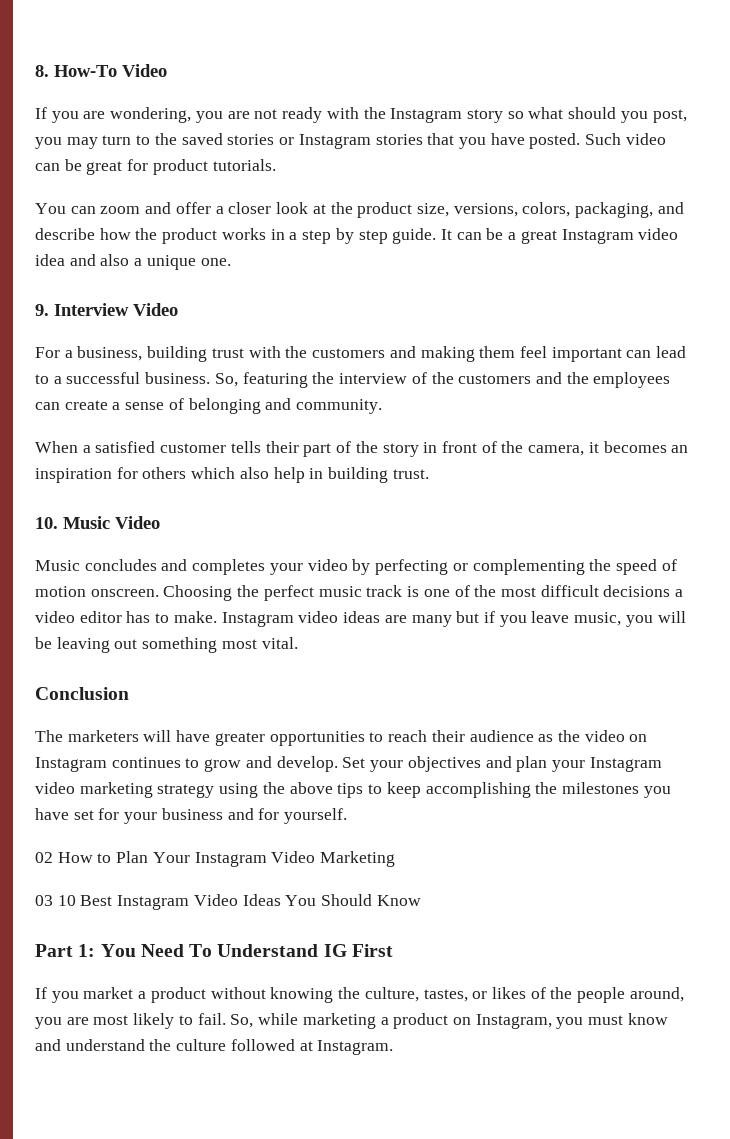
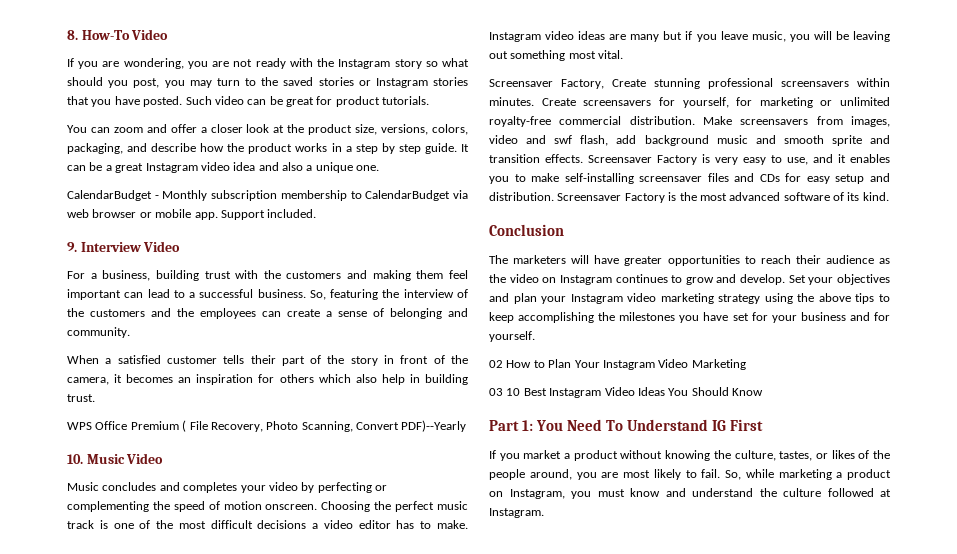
+ CalendarBudget - Monthly subscription membership to CalendarBudget via web browser or mobile app. Support included.
+ WPS Office Premium ( File Recovery, Photo Scanning, Convert PDF)--Yearly
+ Screensaver Factory, Create stunning professional screensavers within minutes. Create screensavers for yourself, for marketing or unlimited royalty-free commercial distribution. Make screensavers from images, video and swf flash, add background music and smooth sprite and transition effects. Screensaver Factory is very easy to use, and it enables you to make self-installing screensaver files and CDs for easy setup and distribution. Screensaver Factory is the most advanced software of its kind.

